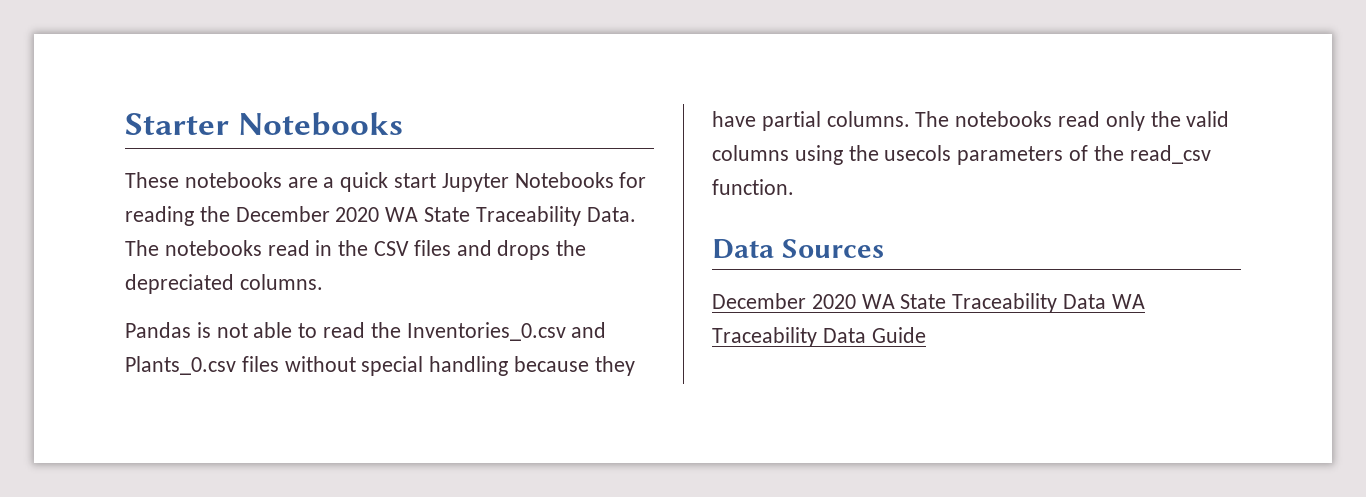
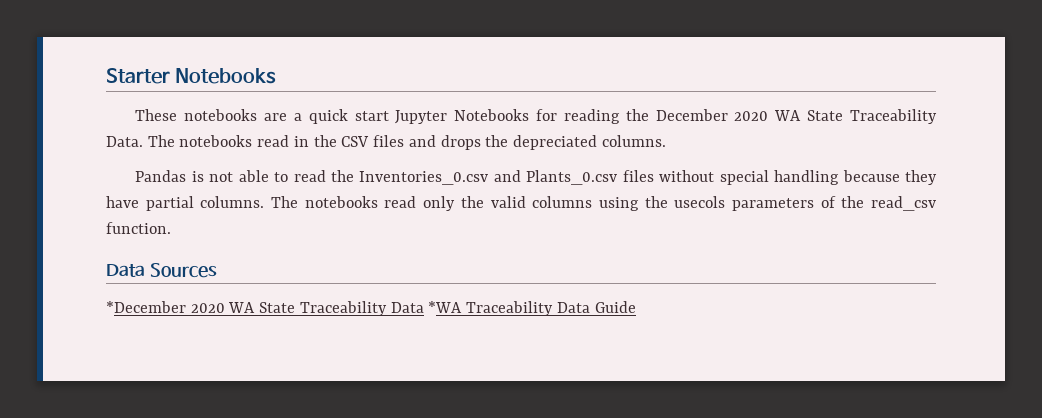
- December 2020 WA State Traceability Data WA Traceability Data Guide
+ *December 2020 WA State Traceability Data *WA Traceability Data Guide

